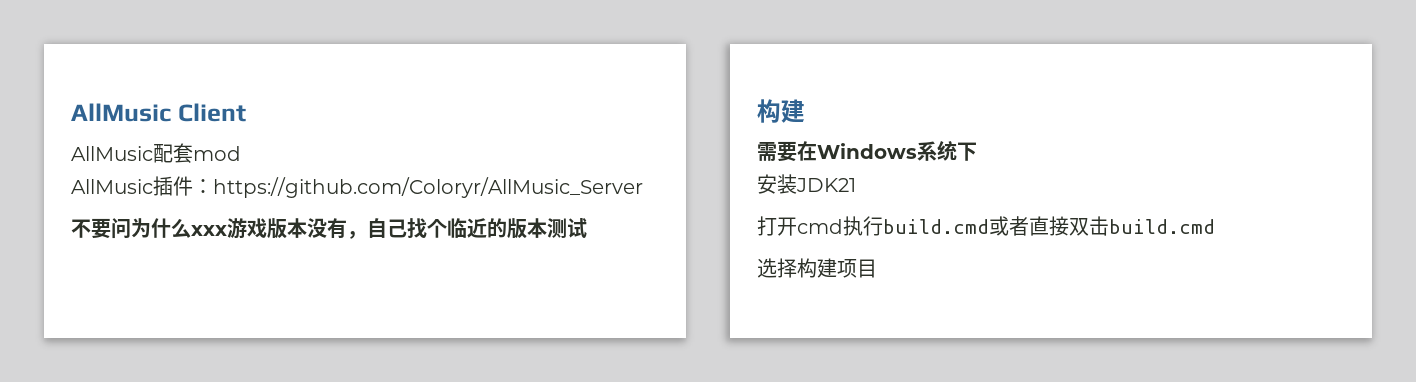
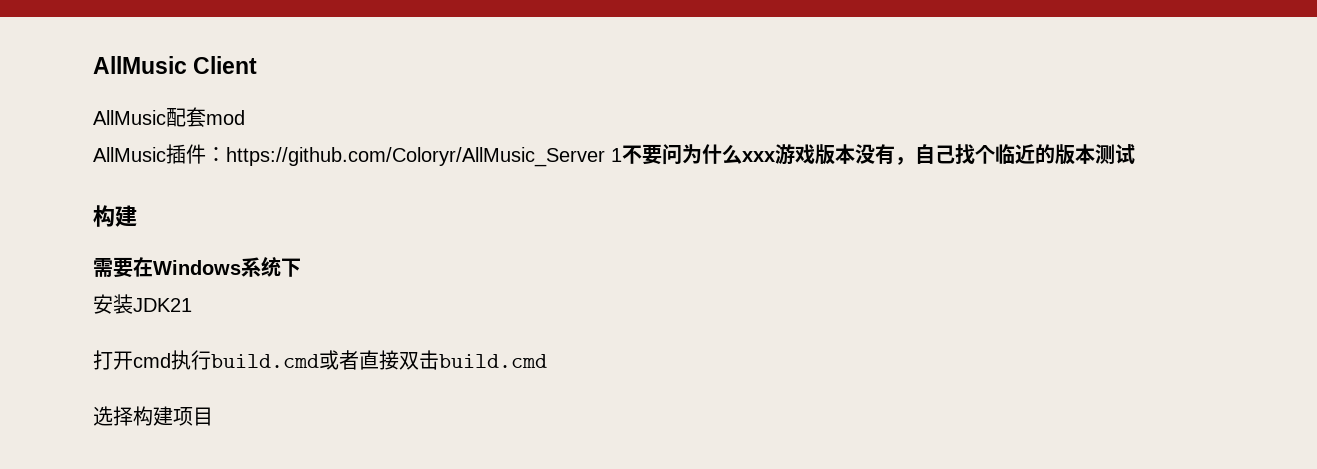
- AllMusic插件：https://github.com/Coloryr/AllMusic_Server
- 不要问为什么xxx游戏版本没有，自己找个临近的版本测试
+ AllMusic插件：https://github.com/Coloryr/AllMusic_Server 1不要问为什么xxx游戏版本没有，自己找个临近的版本测试

